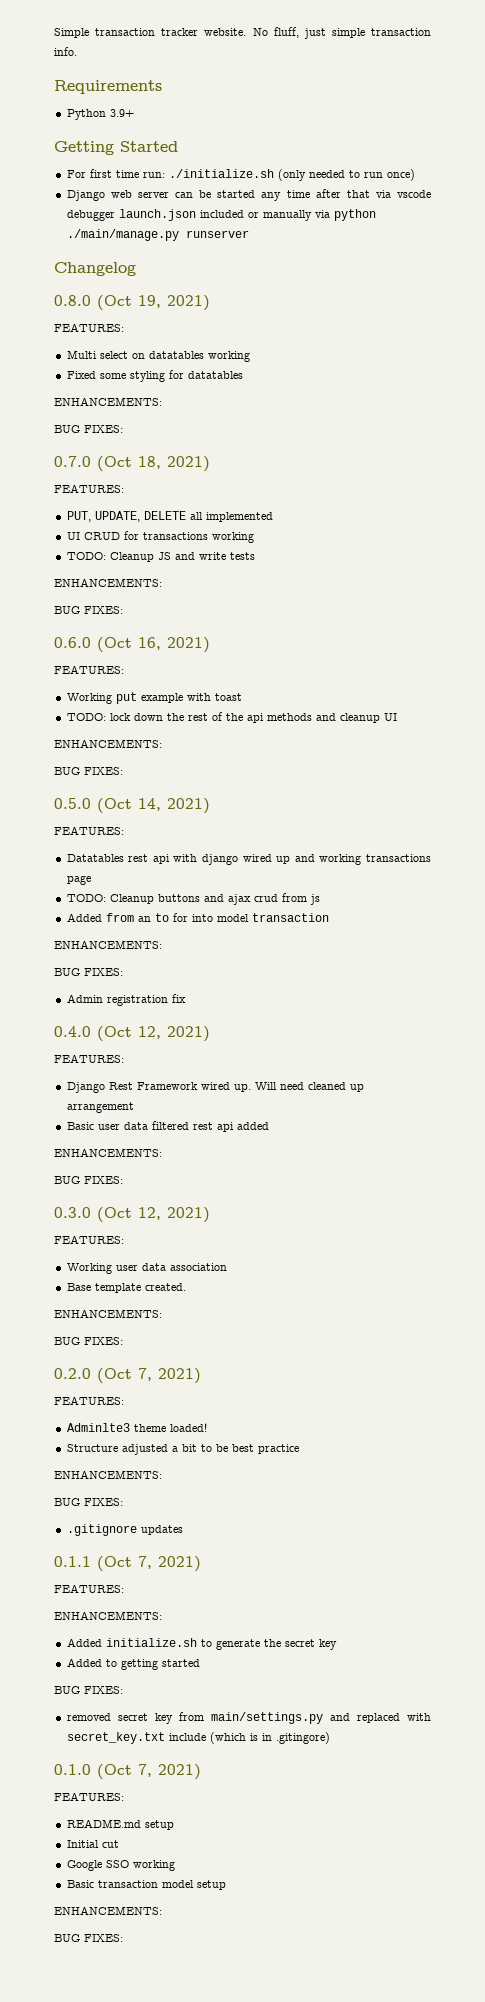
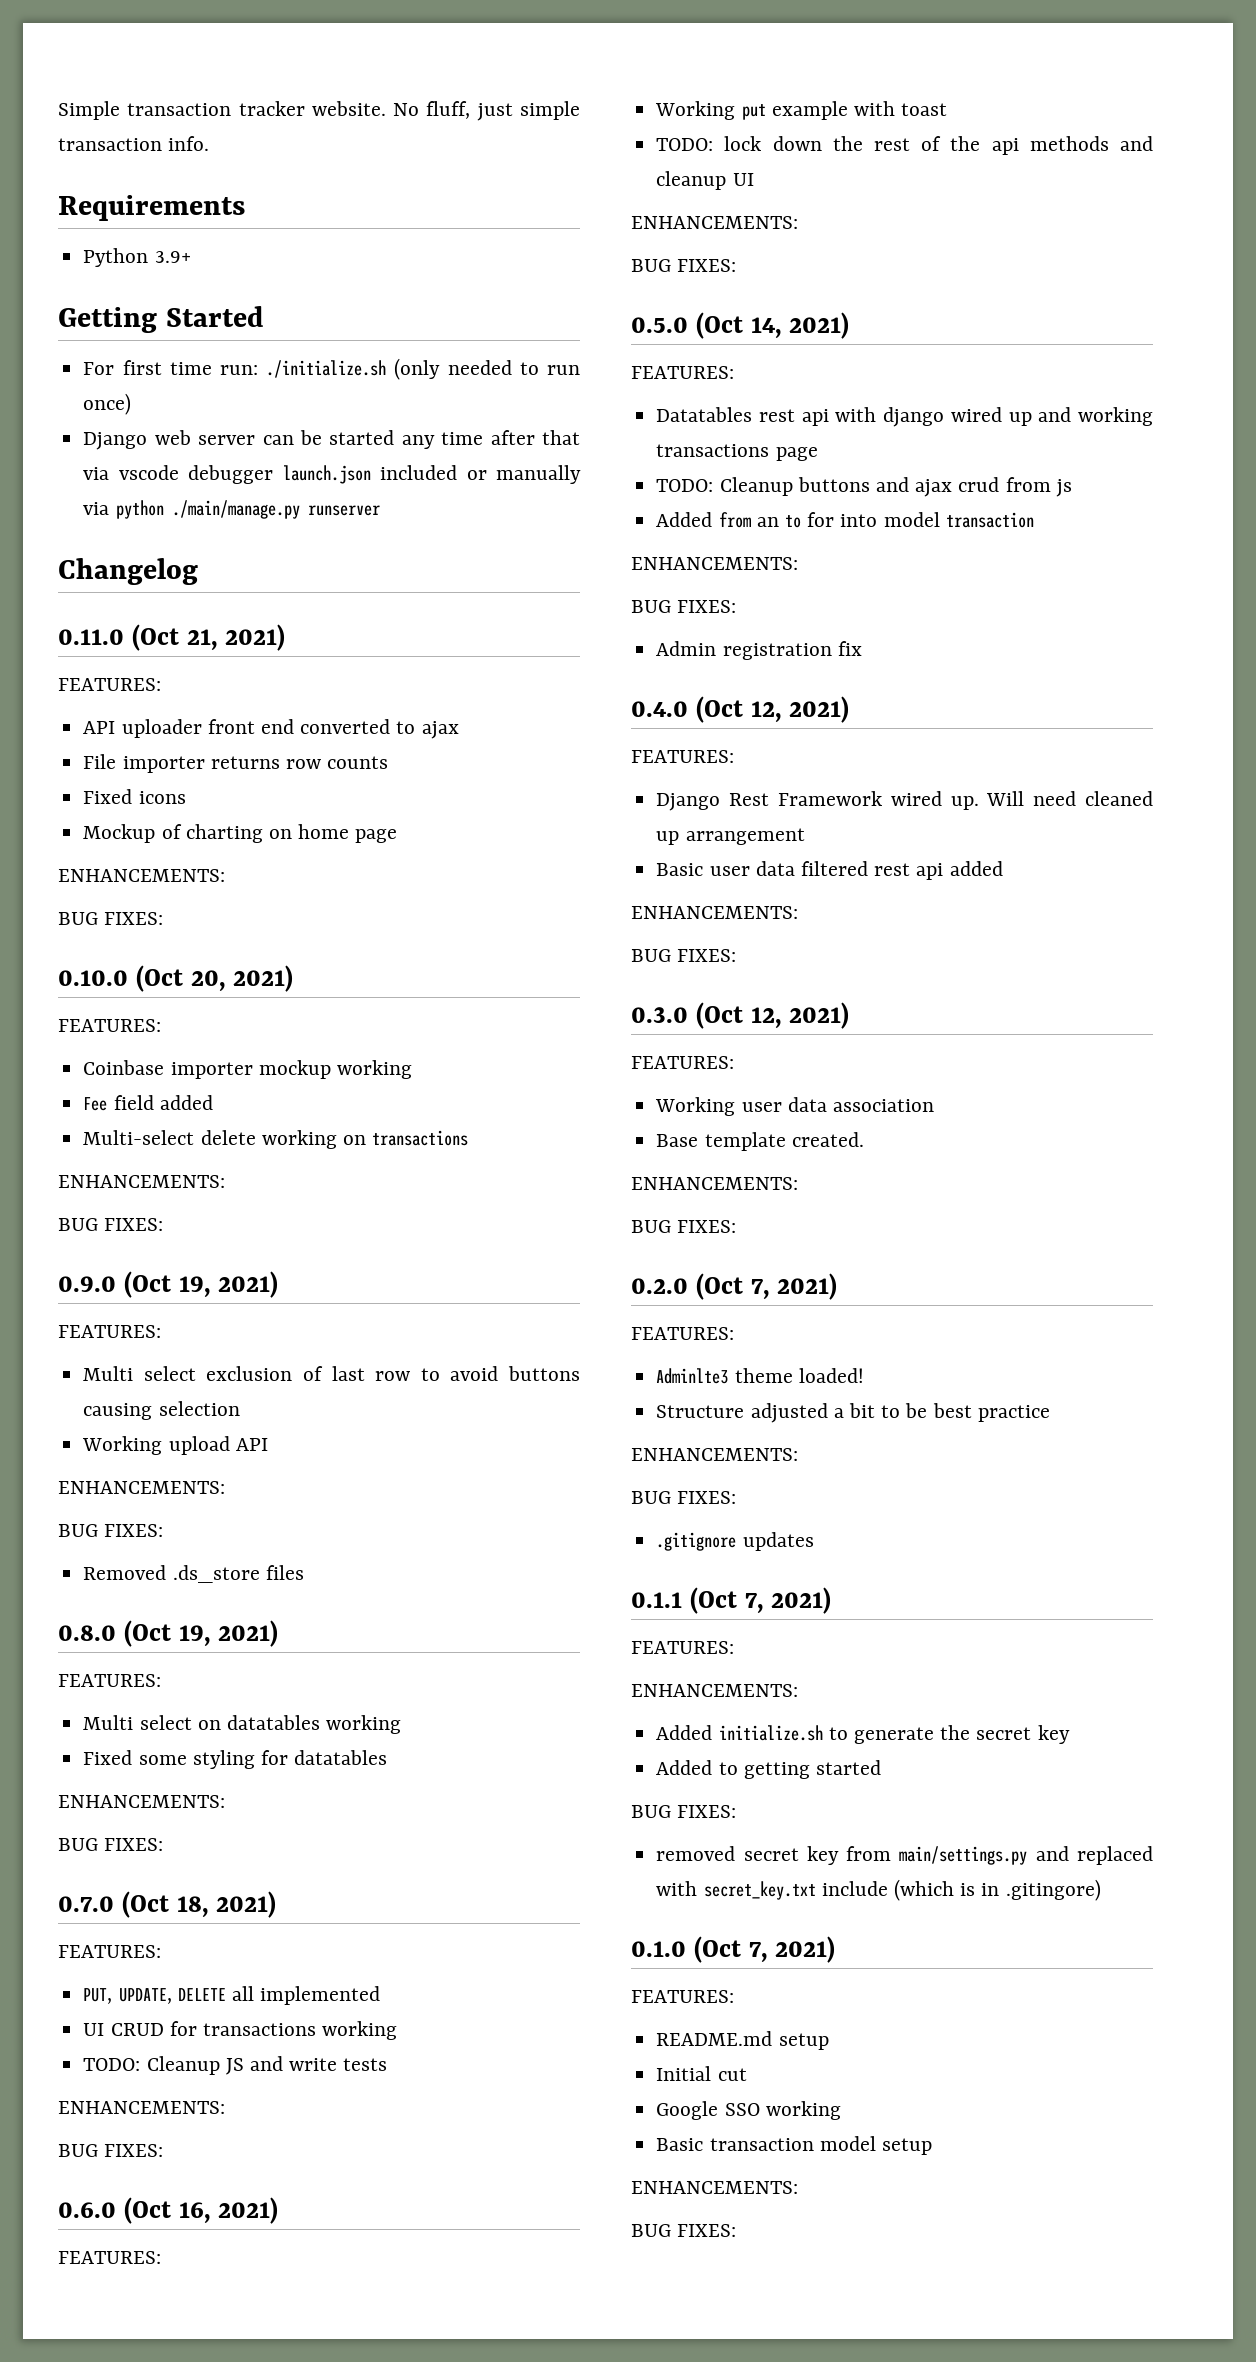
+ 0.11.0 (Oct 21, 2021)
+ FEATURES:
+ API uploader front end converted to ajax
+ File importer returns row counts
+ Fixed icons
+ Mockup of charting on home page
+ ENHANCEMENTS:
+ BUG FIXES:
+ 0.10.0 (Oct 20, 2021)
+ FEATURES:
+ Coinbase importer mockup working
+ Fee field added
+ Multi-select delete working on transactions
+ ENHANCEMENTS:
+ BUG FIXES:
+ 0.9.0 (Oct 19, 2021)
+ FEATURES:
+ Multi select exclusion of last row to avoid buttons causing selection
+ Working upload API
+ ENHANCEMENTS:
+ BUG FIXES:
+ Removed .ds_store files

